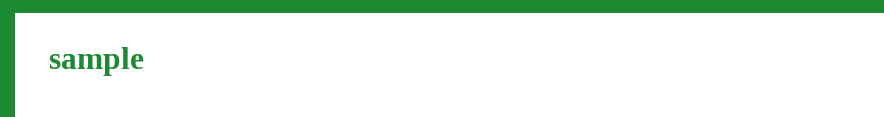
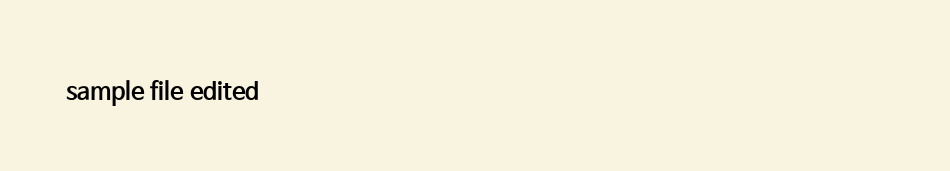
- sample
+ sample file edited

